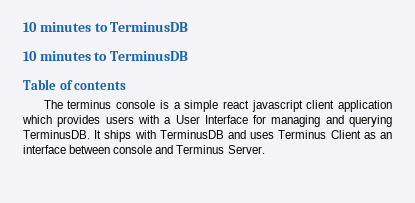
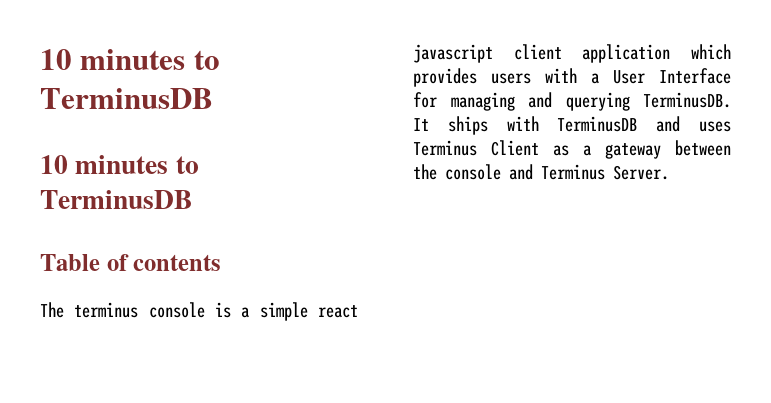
- It ships with TerminusDB and uses Terminus Client as an interface between console and Terminus Server.
+ It ships with TerminusDB and uses Terminus Client as a gateway between the console and Terminus Server.

